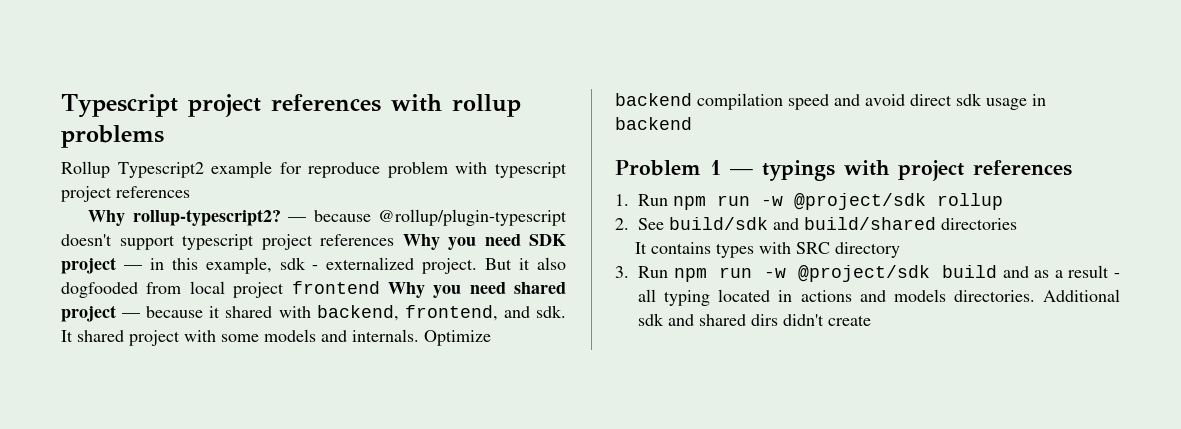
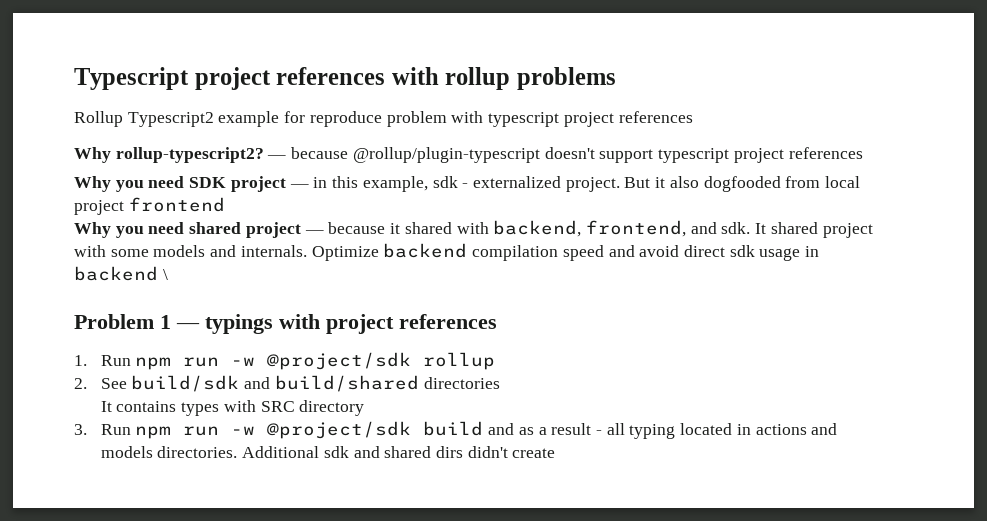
- — because @rollup/plugin-typescript doesn't support typescript project references Why you need SDK project — in this example, sdk - externalized project.
+ — because @rollup/plugin-typescript doesn't support typescript project references
+ Why you need SDK project — in this example, sdk - externalized project.
- But it also dogfooded from local project frontend Why you need shared project — because it shared with backend, frontend, and sdk.
+ But it also dogfooded from local project frontend
+ Why you need shared project — because it shared with backend, frontend, and sdk.
- Optimize backend compilation speed and avoid direct sdk usage in backend
+ Optimize backend compilation speed and avoid direct sdk usage in backend \

